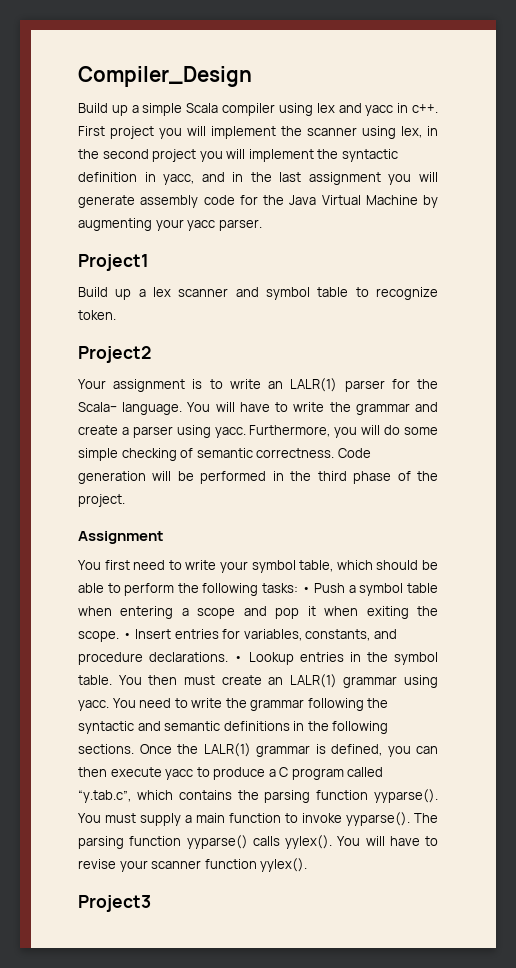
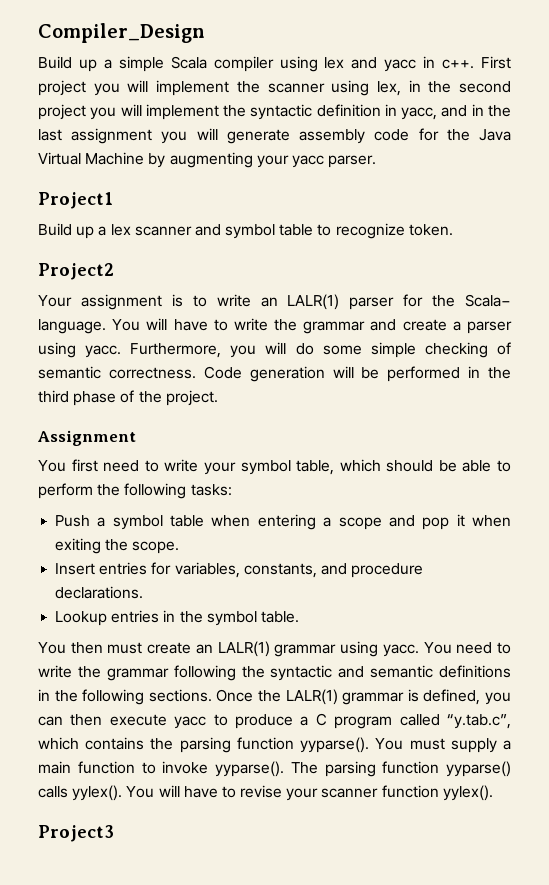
- You first need to write your symbol table, which should be able to perform the following tasks: • Push a symbol table when entering a scope and pop it when exiting the scope. • Insert entries for variables, constants, and procedure declarations. • Lookup entries in the symbol table. You then must create an LALR(1) grammar using yacc.
+ You first need to write your symbol table, which should be able to perform the following tasks:
+ Push a symbol table when entering a scope and pop it when exiting the scope.
+ Insert entries for variables, constants, and procedure declarations.
+ Lookup entries in the symbol table.
+ You then must create an LALR(1) grammar using yacc.

